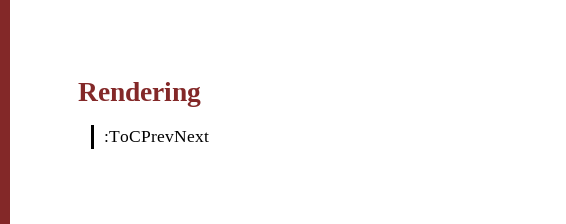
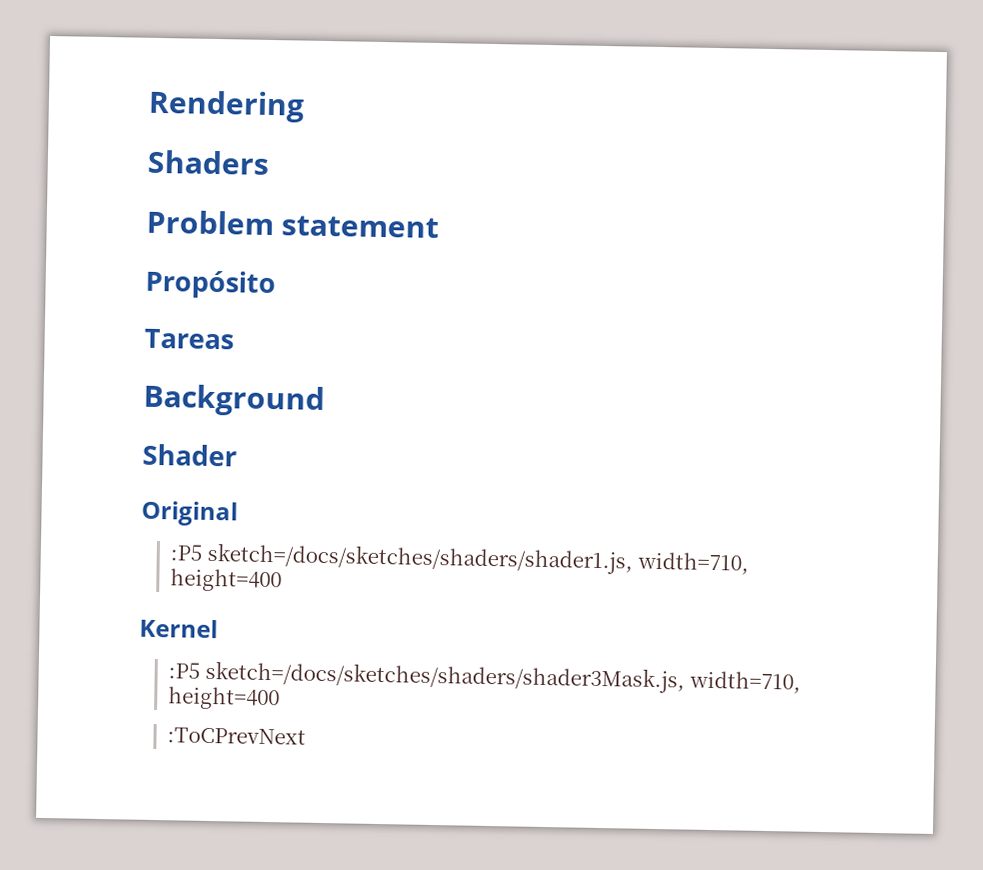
+ Shaders
+ Problem statement
+ Propósito
+ Tareas
+ Background
+ Shader
+ Original
+ :P5 sketch=/docs/sketches/shaders/shader1.js, width=710, height=400
+ Kernel
+ :P5 sketch=/docs/sketches/shaders/shader3Mask.js, width=710, height=400

